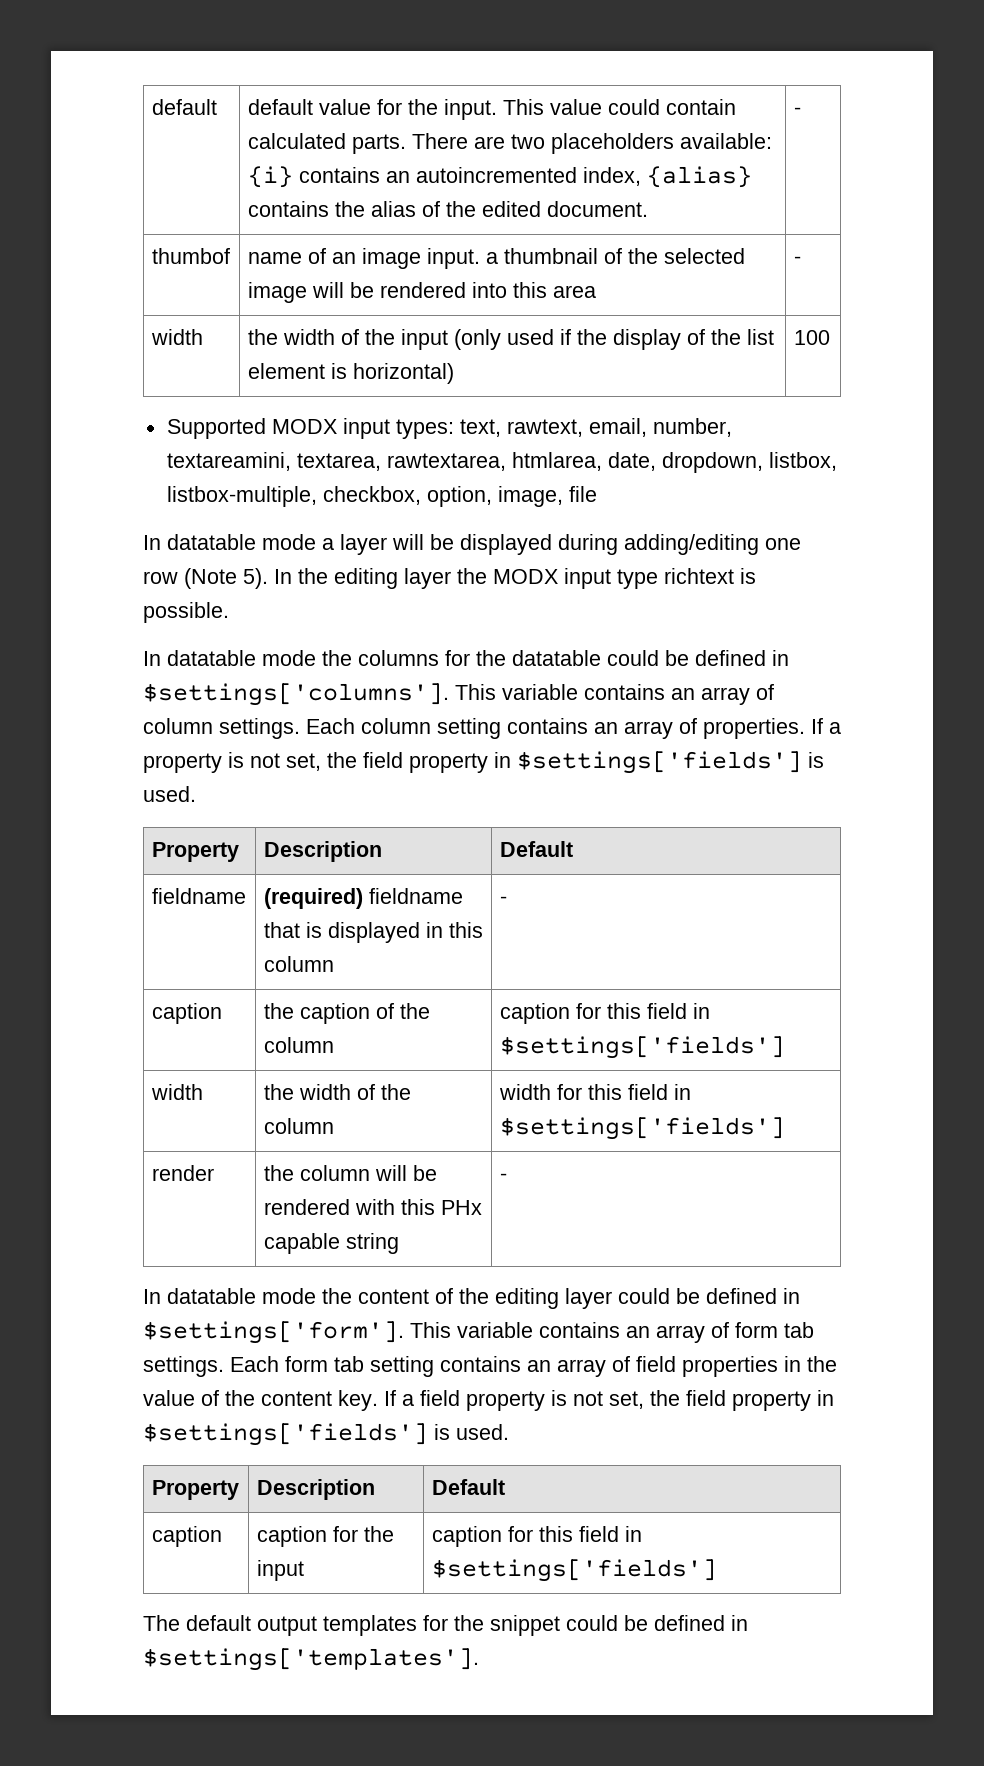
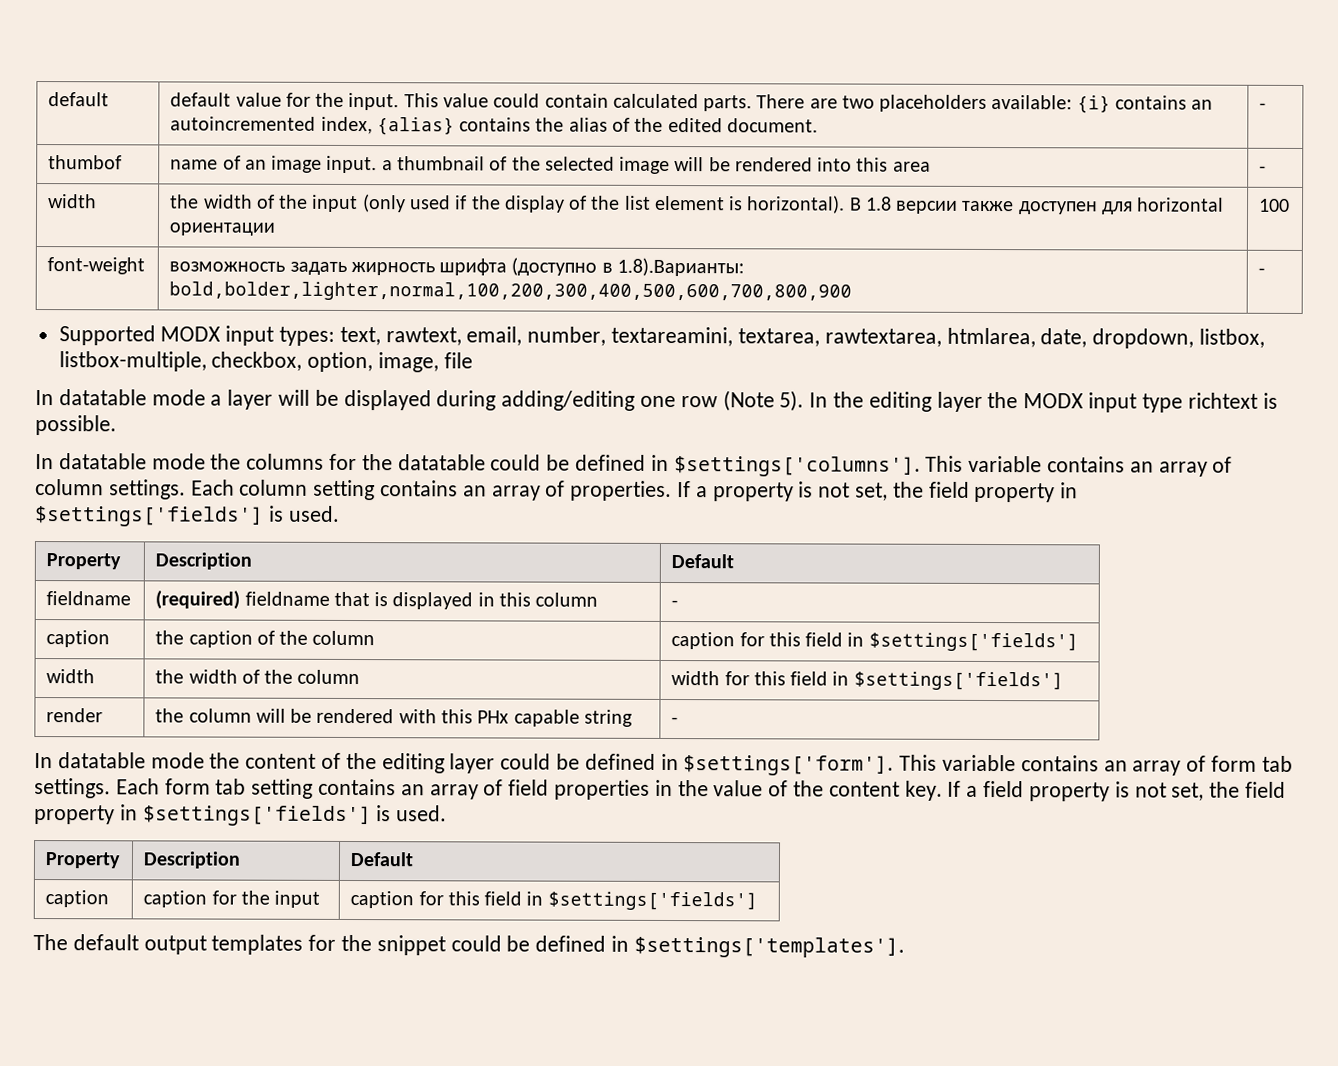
- width | the width of the input (only used if the display of the list element is horizontal) | 100
+ width | the width of the input (only used if the display of the list element is horizontal). В 1.8 версии также доступен для horizontal ориентации | 100
+ font-weight | возможность задать жирность шрифта (доступно в 1.8).Варианты: bold,bolder,lighter,normal,100,200,300,400,500,600,700,800,900 | -

